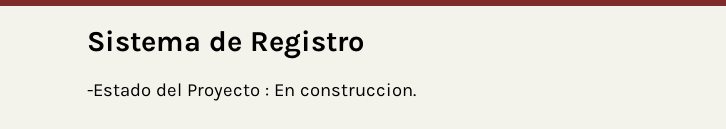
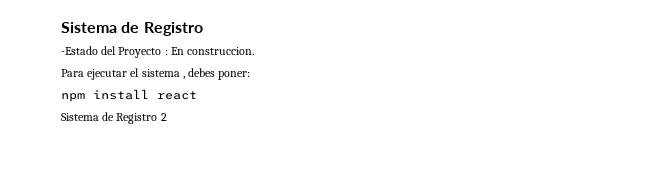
+ Para ejecutar el sistema , debes poner:
+ npm install react
+ Sistema de Registro 2

